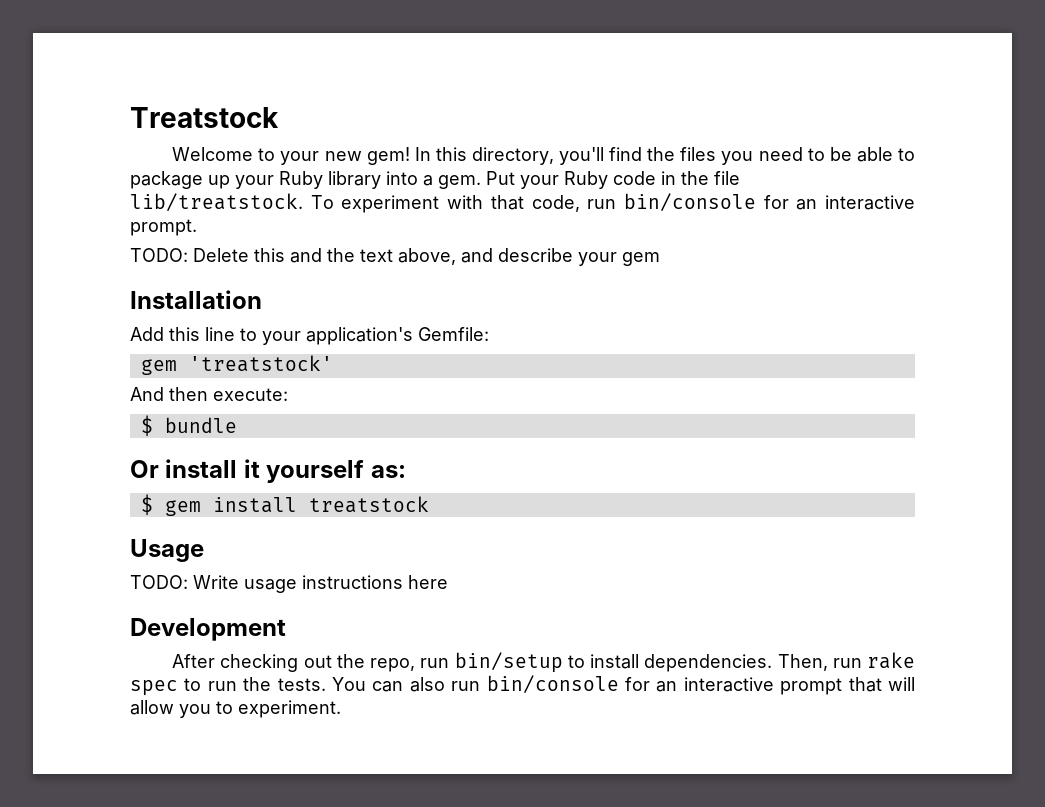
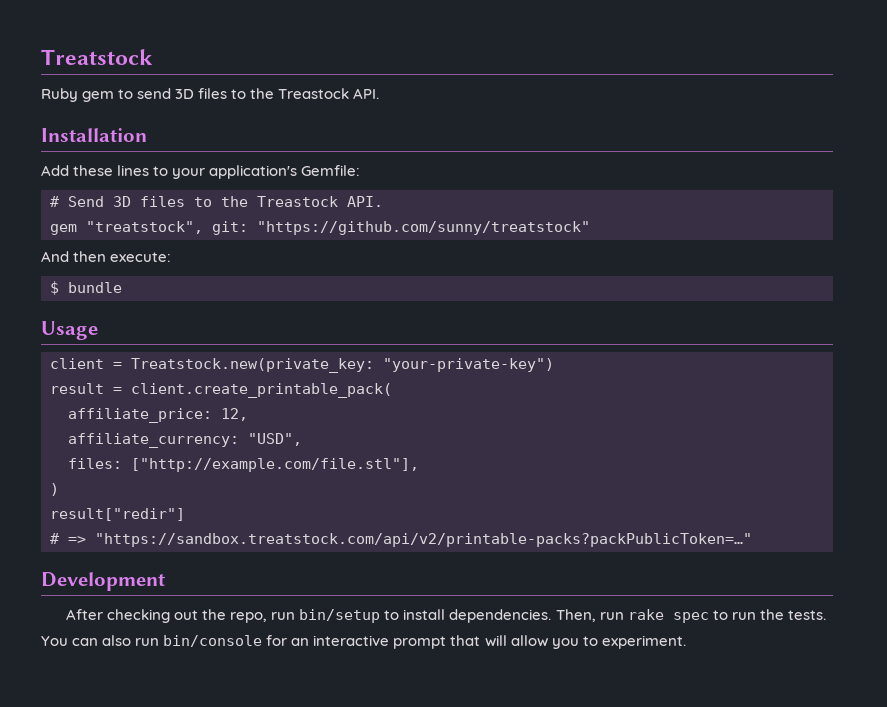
- Welcome to your new gem! In this directory, you'll find the files you need to be able to package up your Ruby library into a gem. Put your Ruby code in the file lib/treatstock. To experiment with that code, run bin/console for an interactive prompt.
- TODO: Delete this and the text above, and describe your gem
+ Ruby gem to send 3D files to the Treastock API.
- Add this line to your application's Gemfile:
+ Add these lines to your application's Gemfile:
- gem 'treatstock'
+ # Send 3D files to the Treastock API.
+ gem "treatstock", git: "https://github.com/sunny/treatstock"
- Or install it yourself as:
- $ gem install treatstock
  Usage
- TODO: Write usage instructions here
+ client = Treatstock.new(private_key: "your-private-key")
+ result = client.create_printable_pack(
+ affiliate_price: 12,
+ affiliate_currency: "USD",
+ files: ["http://example.com/file.stl"],
+ )
+ result["redir"]
+ # => "https://sandbox.treatstock.com/api/v2/printable-packs?packPublicToken=…"

